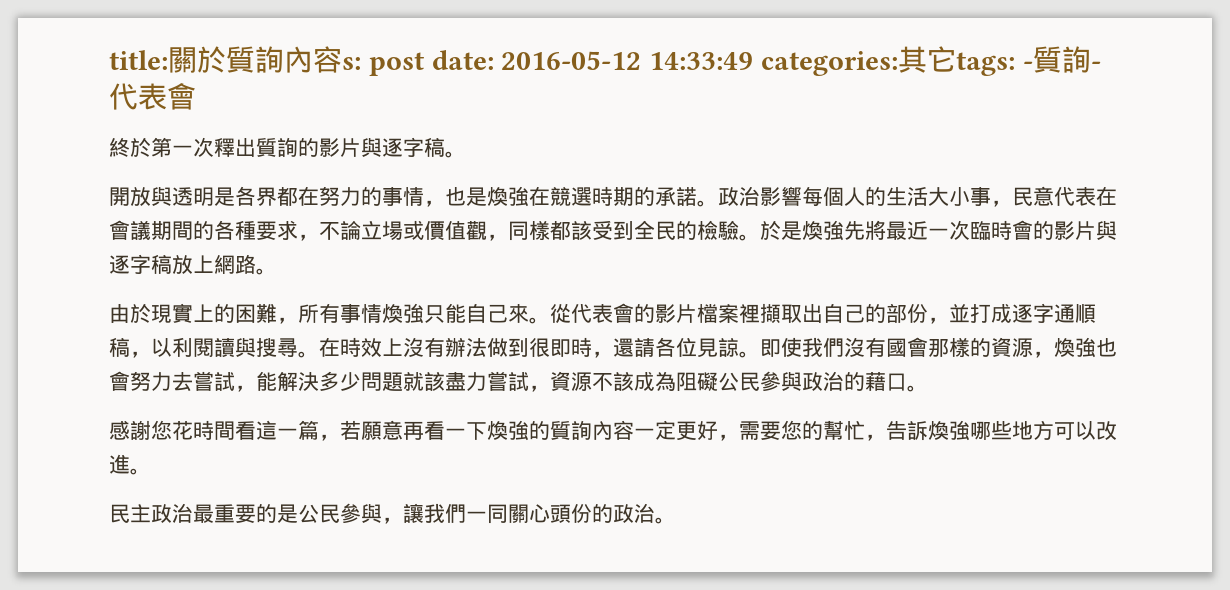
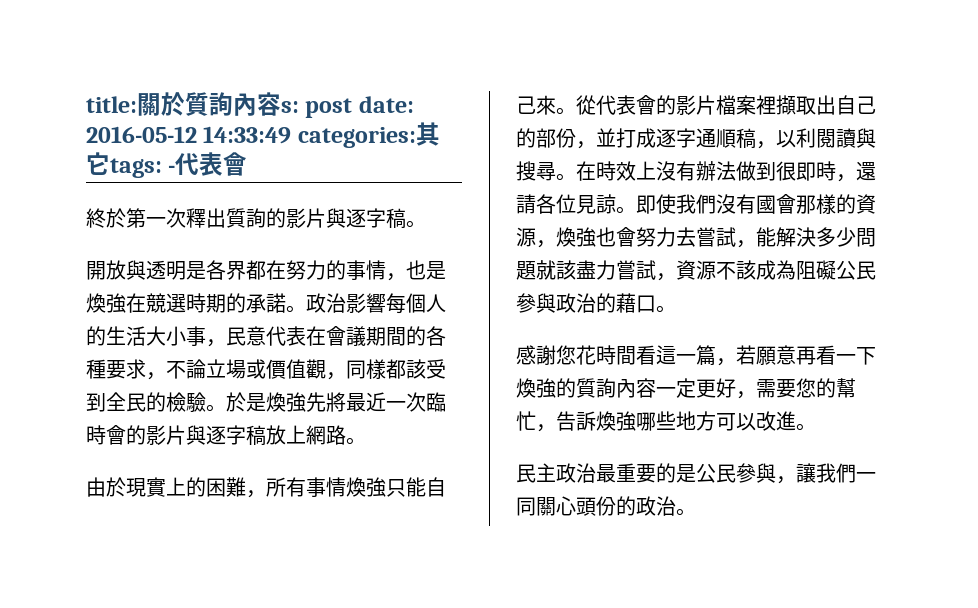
- title:關於質詢內容s: post date: 2016-05-12 14:33:49 categories:其它tags: -質詢-代表會
+ title:關於質詢內容s: post date: 2016-05-12 14:33:49 categories:其它tags: -代表會

